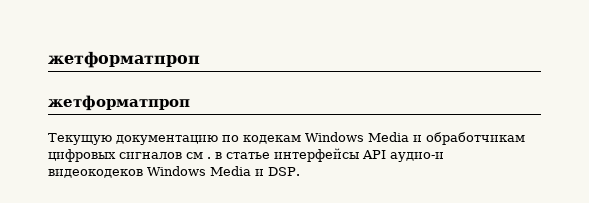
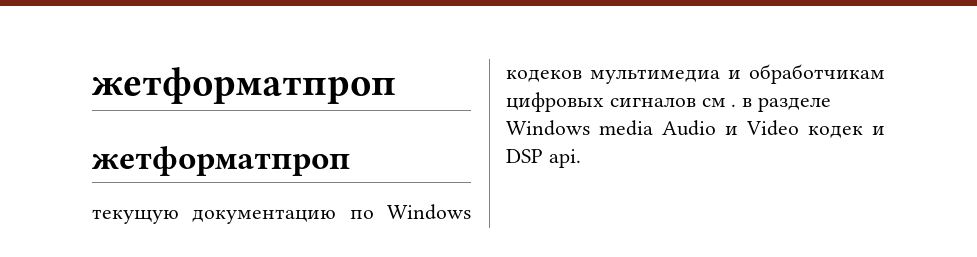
- Текущую документацию по кодекам Windows Media и обработчикам цифровых сигналов см . в статье интерфейсы API аудио-и видеокодеков Windows Media и DSP.
+ текущую документацию по Windows кодеков мультимедиа и обработчикам цифровых сигналов см . в разделе Windows media Audio и Video кодек и DSP api.

